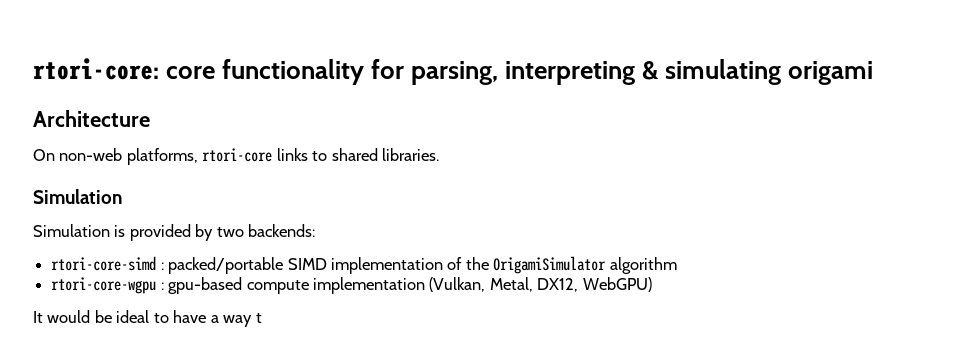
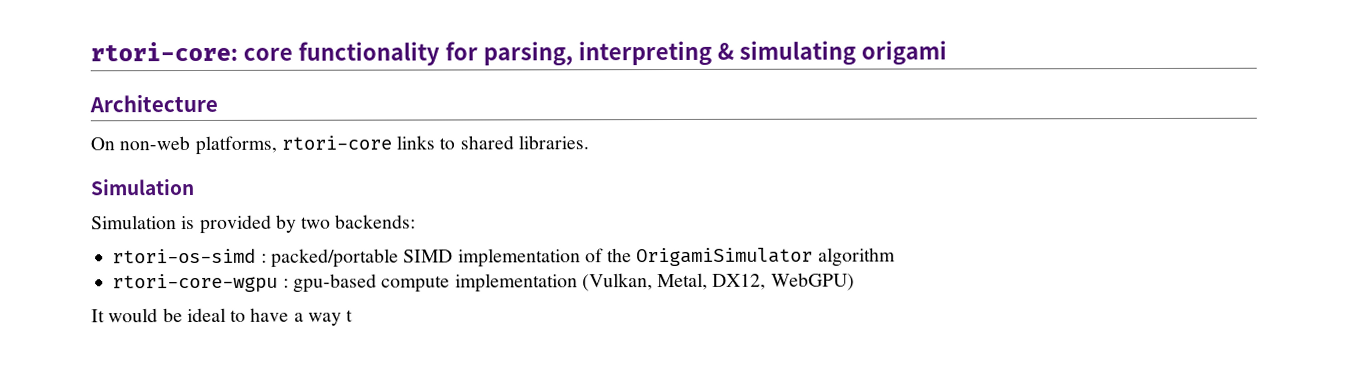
- rtori-core-simd : packed/portable SIMD implementation of the OrigamiSimulator algorithm
+ rtori-os-simd : packed/portable SIMD implementation of the OrigamiSimulator algorithm

